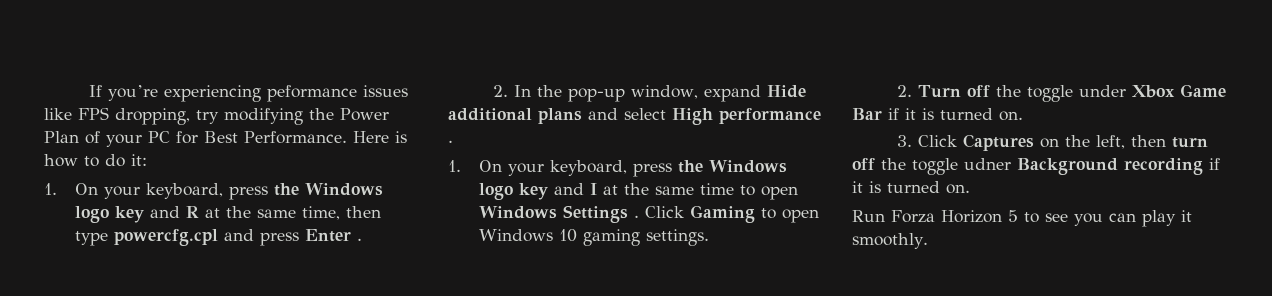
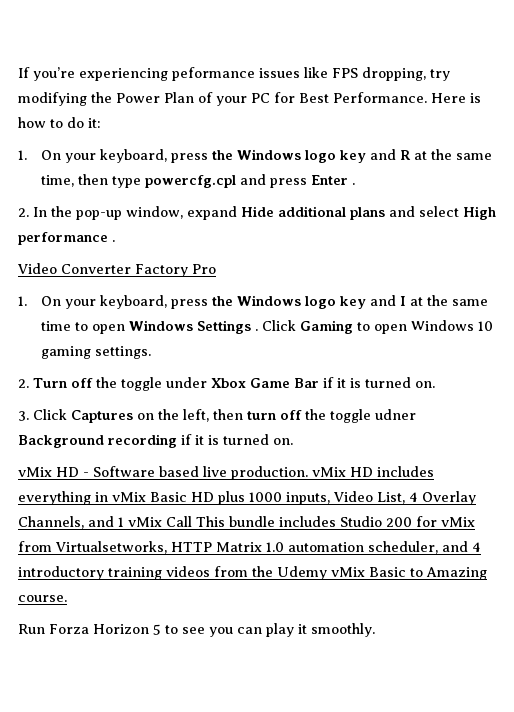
+ Video Converter Factory Pro
+ vMix HD - Software based live production. vMix HD includes everything in vMix Basic HD plus 1000 inputs, Video List, 4 Overlay Channels, and 1 vMix Call This bundle includes Studio 200 for vMix from Virtualsetworks, HTTP Matrix 1.0 automation scheduler, and 4 introductory training videos from the Udemy vMix Basic to Amazing course.

